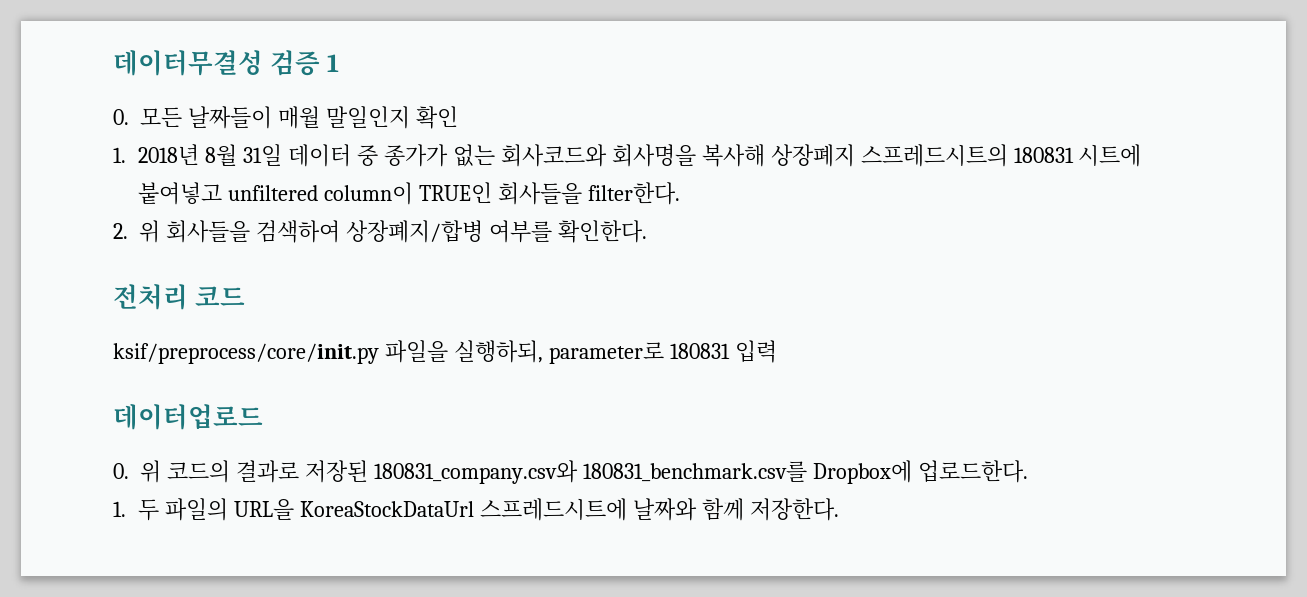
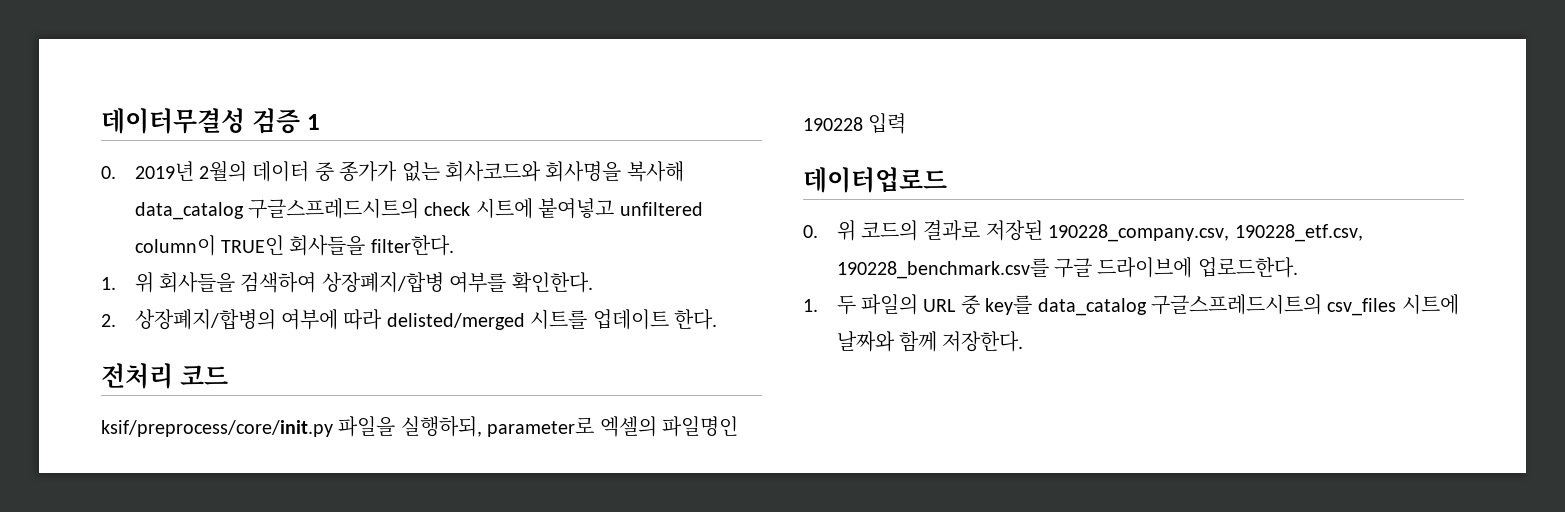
- 0. 모든 날짜들이 매월 말일인지 확인
- 1. 2018년 8월 31일 데이터 중 종가가 없는 회사코드와 회사명을 복사해 상장폐지 스프레드시트의 180831 시트에 붙여넣고 unfiltered column이 TRUE인 회사들을 filter한다.
+ 0. 2019년 2월의 데이터 중 종가가 없는 회사코드와 회사명을 복사해 data_catalog 구글스프레드시트의 check 시트에 붙여넣고 unfiltered column이 TRUE인 회사들을 filter한다.
- 2. 위 회사들을 검색하여 상장폐지/합병 여부를 확인한다.
+ 1. 위 회사들을 검색하여 상장폐지/합병 여부를 확인한다.
+ 2. 상장폐지/합병의 여부에 따라 delisted/merged 시트를 업데이트 한다.
- ksif/preprocess/core/init.py 파일을 실행하되, parameter로 180831 입력
+ ksif/preprocess/core/init.py 파일을 실행하되, parameter로 엑셀의 파일명인 190228 입력
- 0. 위 코드의 결과로 저장된 180831_company.csv와 180831_benchmark.csv를 Dropbox에 업로드한다.
+ 0. 위 코드의 결과로 저장된 190228_company.csv, 190228_etf.csv, 190228_benchmark.csv를 구글 드라이브에 업로드한다.
- 1. 두 파일의 URL을 KoreaStockDataUrl 스프레드시트에 날짜와 함께 저장한다.
+ 1. 두 파일의 URL 중 key를 data_catalog 구글스프레드시트의 csv_files 시트에 날짜와 함께 저장한다.

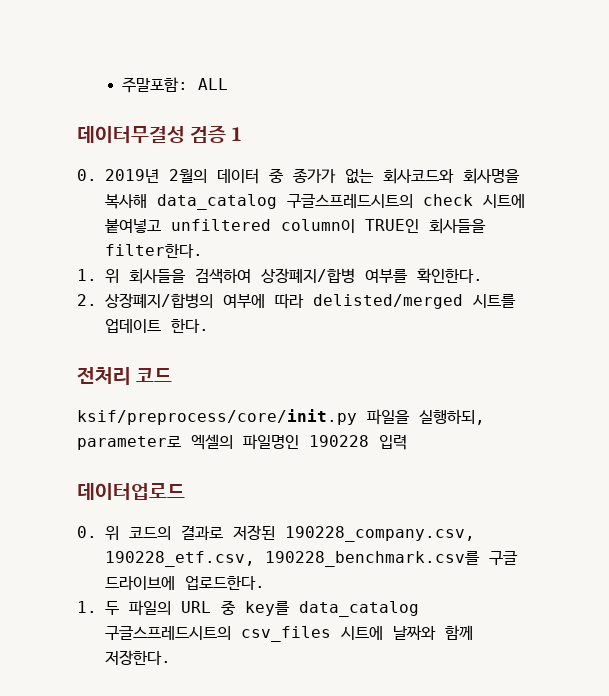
+ 주말포함: ALL

